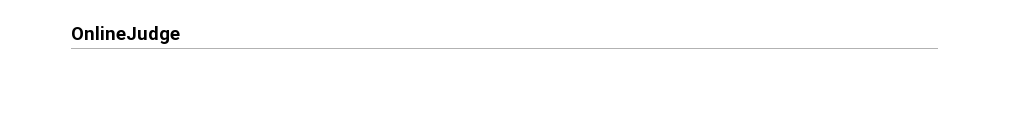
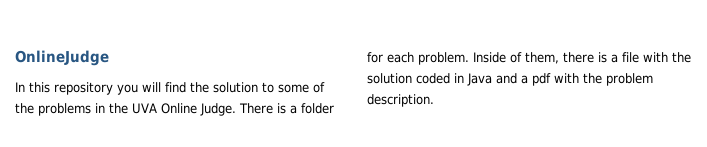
+ In this repository you will find the solution to some of the problems in the UVA Online Judge. There is a folder for each problem. Inside of them, there is a file with the solution coded in Java and a pdf with the problem description.

